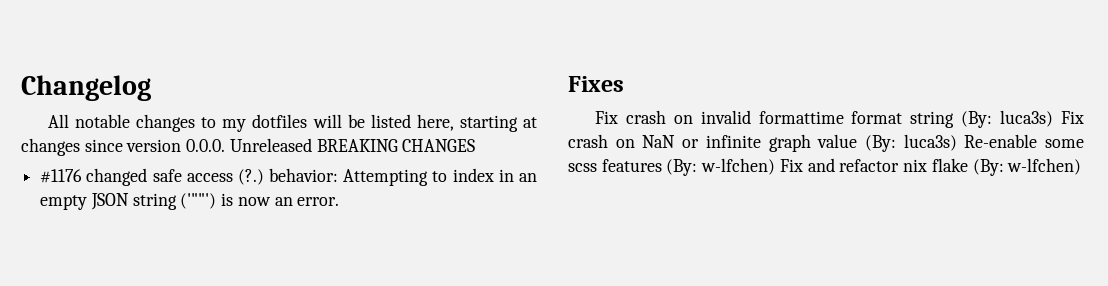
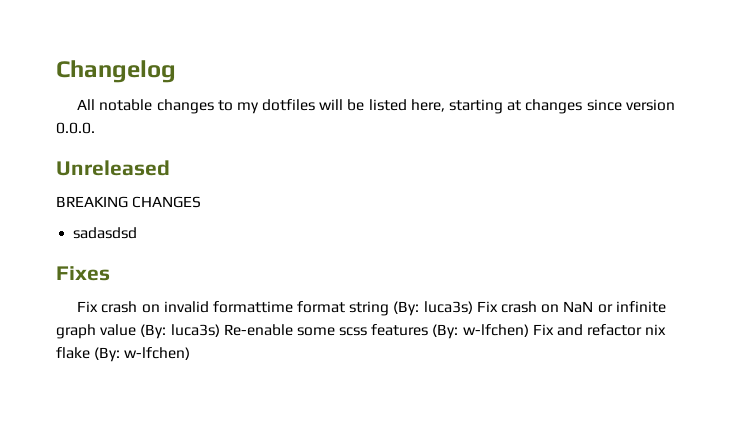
- All notable changes to my dotfiles will be listed here, starting at changes since version 0.0.0. Unreleased BREAKING CHANGES
+ All notable changes to my dotfiles will be listed here, starting at changes since version 0.0.0.
+ Unreleased
+ BREAKING CHANGES
- #1176 changed safe access (?.) behavior: Attempting to index in an empty JSON string ('""') is now an error.
+ sadasdsd

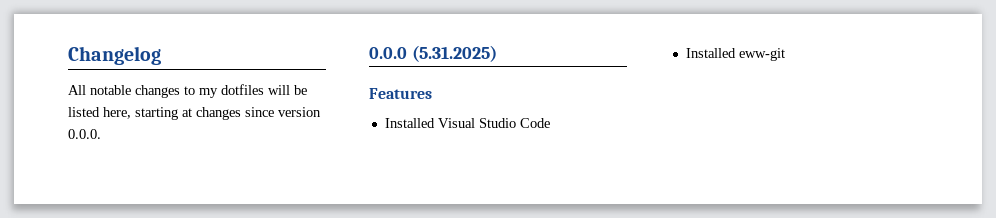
- Unreleased
- BREAKING CHANGES
- sadasdsd
- Fixes
- Fix crash on invalid formattime format string (By: luca3s) Fix crash on NaN or infinite graph value (By: luca3s) Re-enable some scss features (By: w-lfchen) Fix and refactor nix flake (By: w-lfchen)
+ 0.0.0 (5.31.2025)
+ Features
+ Installed Visual Studio Code
+ Installed eww-git

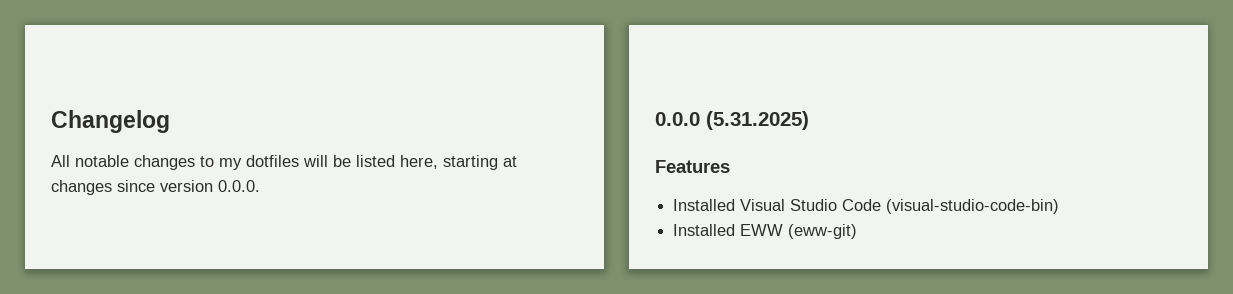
- Installed Visual Studio Code
- Installed eww-git
+ Installed Visual Studio Code (visual-studio-code-bin)
+ Installed EWW (eww-git)

